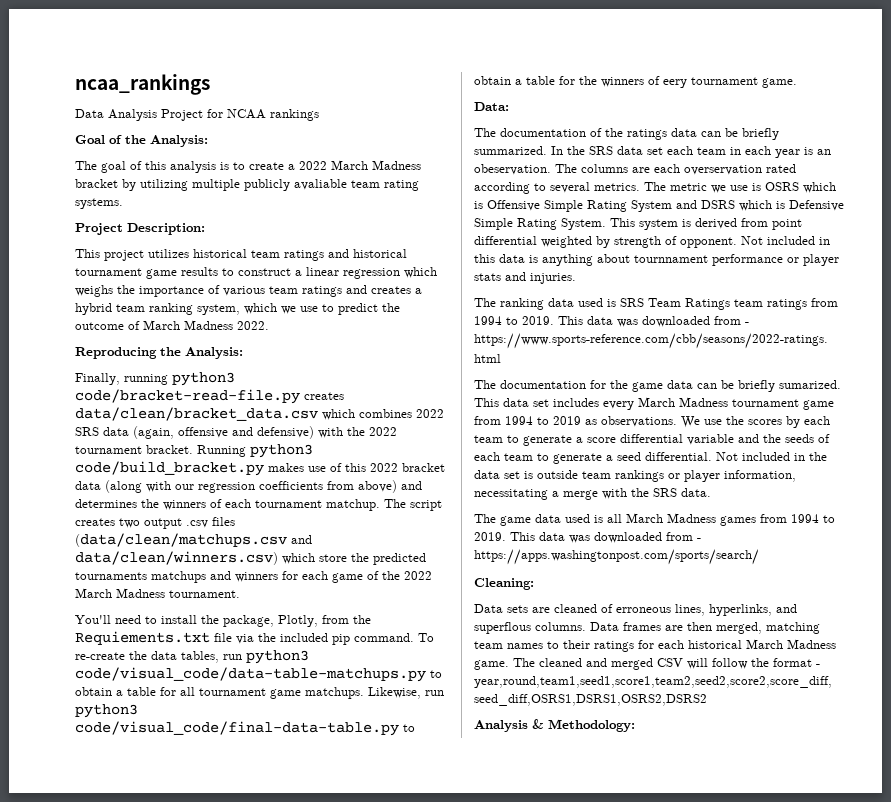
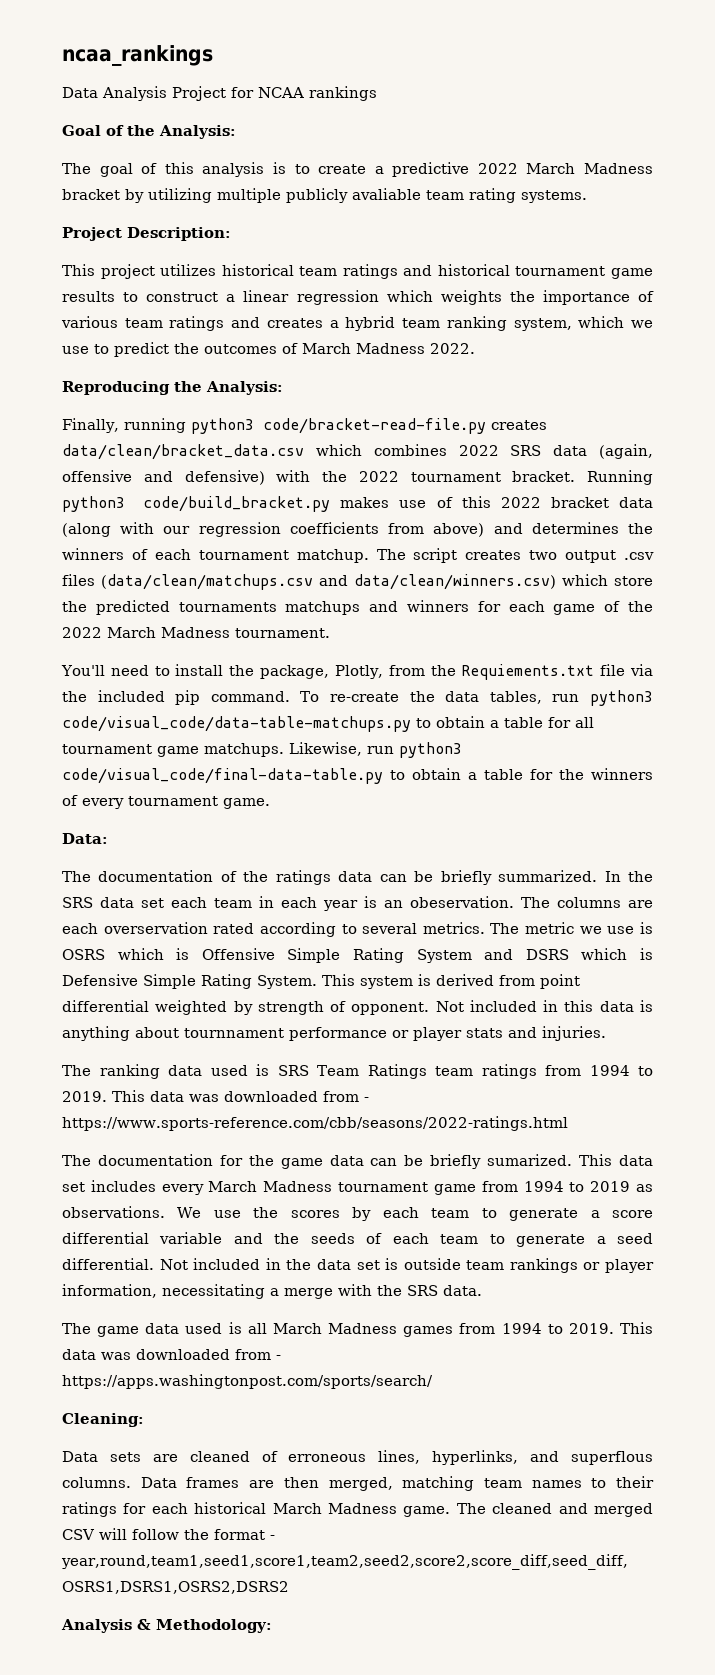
- The goal of this analysis is to create a 2022 March Madness bracket by utilizing multiple publicly avaliable team rating systems.
+ The goal of this analysis is to create a predictive 2022 March Madness bracket by utilizing multiple publicly avaliable team rating systems.
- This project utilizes historical team ratings and historical tournament game results to construct a linear regression which weighs the importance of various team ratings and creates a hybrid team ranking system, which we use to predict the outcome of March Madness 2022.
+ This project utilizes historical team ratings and historical tournament game results to construct a linear regression which weights the importance of various team ratings and creates a hybrid team ranking system, which we use to predict the outcomes of March Madness 2022.
- Likewise, run python3 code/visual_code/final-data-table.py to obtain a table for the winners of eery tournament game.
+ Likewise, run python3 code/visual_code/final-data-table.py to obtain a table for the winners of every tournament game.

